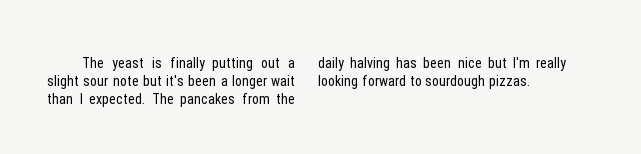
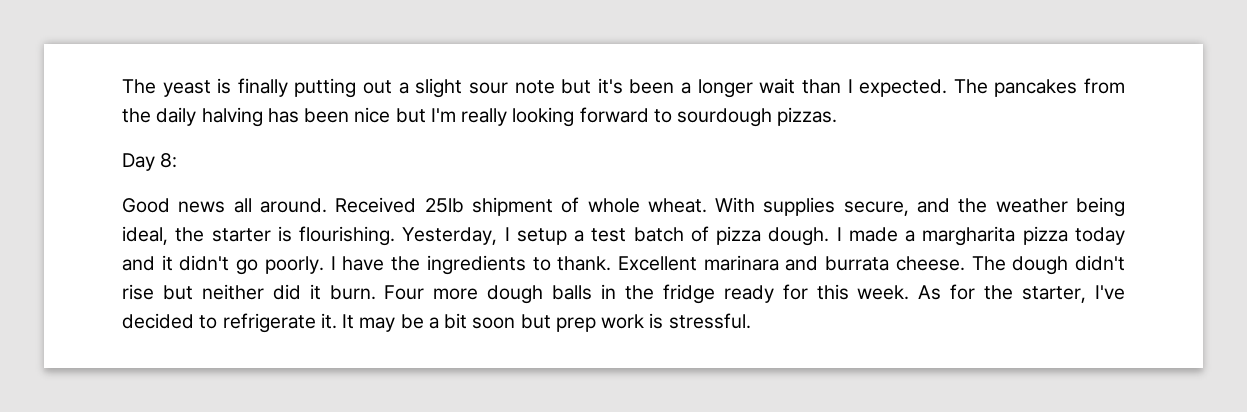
+ Day 8:
+ Good news all around. Received 25lb shipment of whole wheat. With supplies secure, and the weather being ideal, the starter is flourishing. Yesterday, I setup a test batch of pizza dough. I made a margharita pizza today and it didn't go poorly. I have the ingredients to thank. Excellent marinara and burrata cheese. The dough didn't rise but neither did it burn. Four more dough balls in the fridge ready for this week. As for the starter, I've decided to refrigerate it. It may be a bit soon but prep work is stressful.

